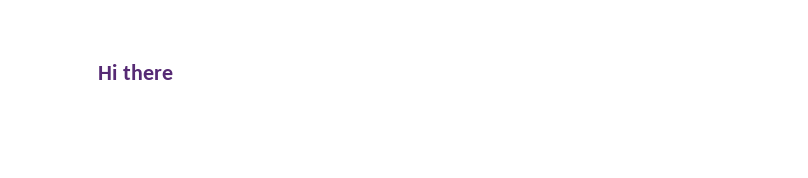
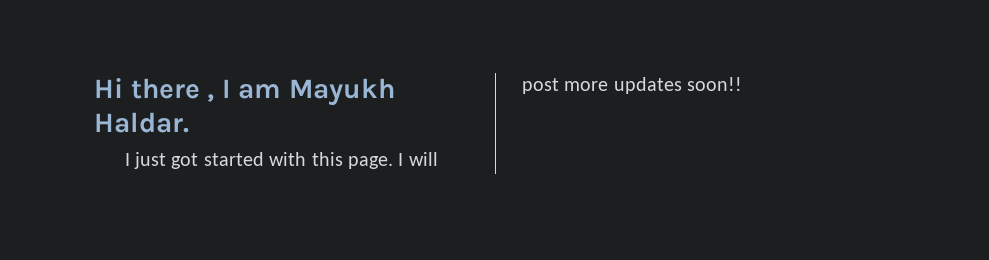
- Hi there
+ Hi there , I am Mayukh Haldar.
+ I just got started with this page. I will post more updates soon!!

